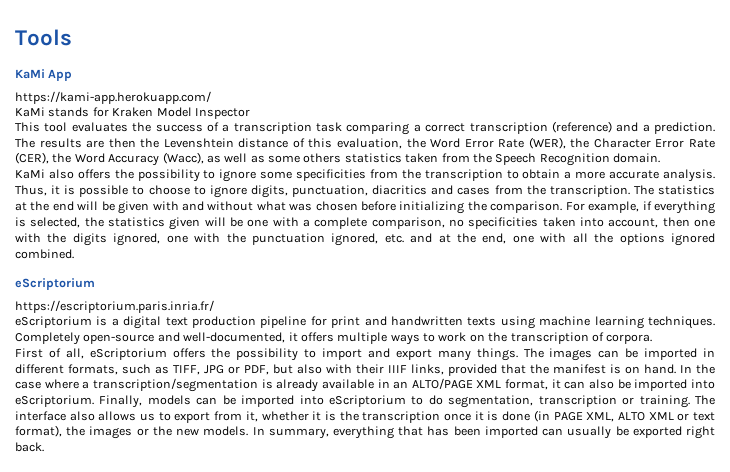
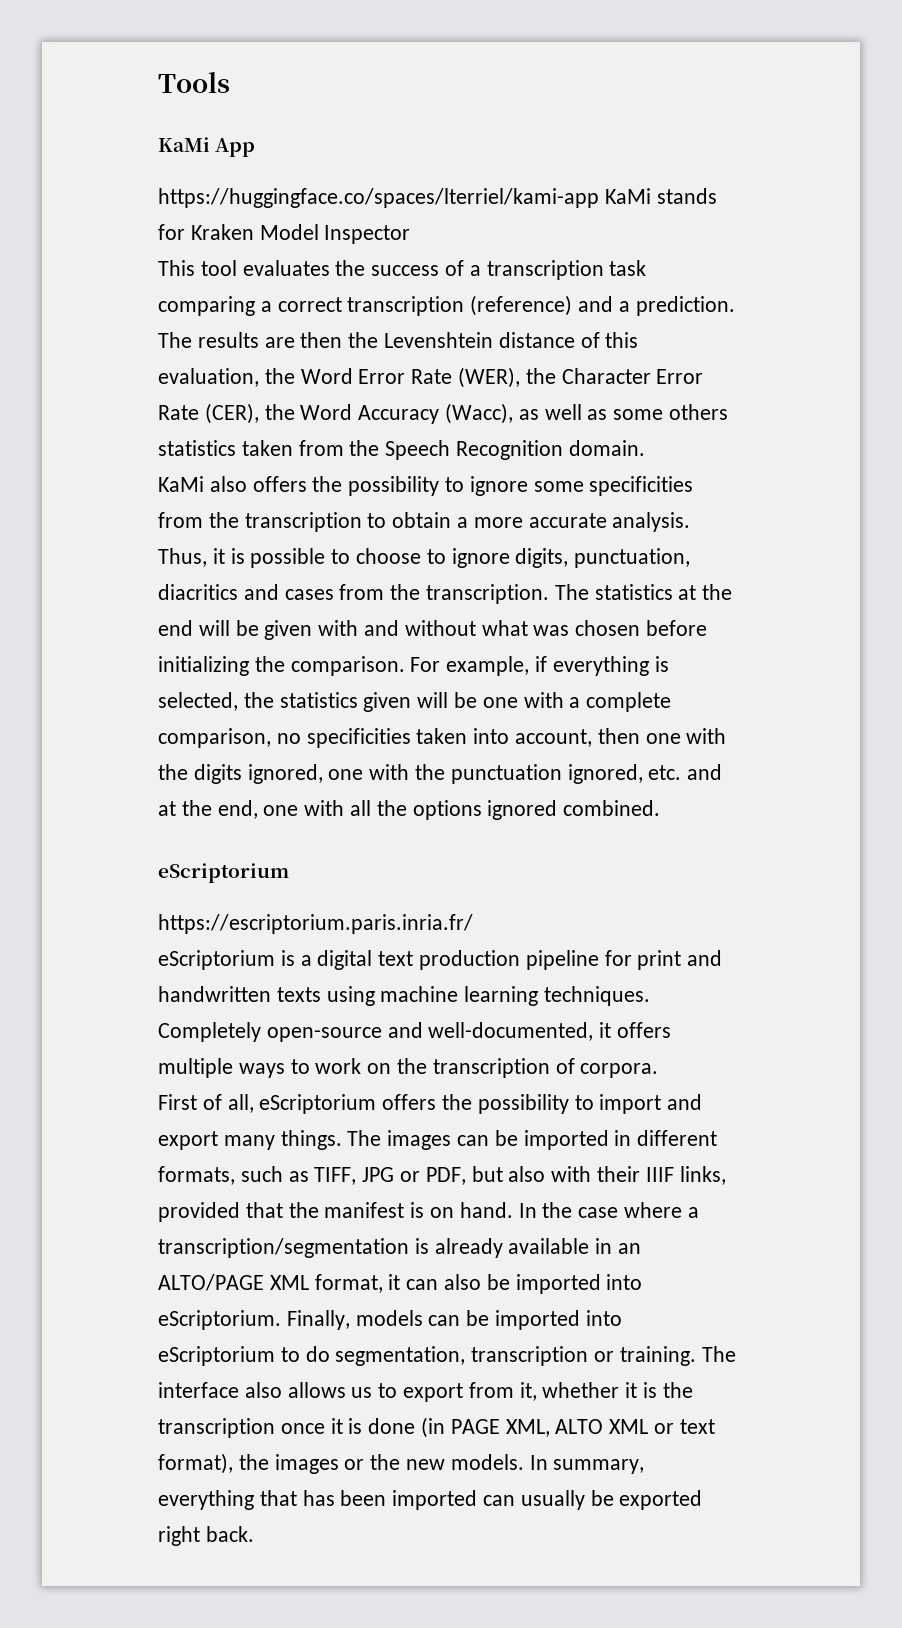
- https://kami-app.herokuapp.com/
- KaMi stands for Kraken Model Inspector
+ https://huggingface.co/spaces/lterriel/kami-app KaMi stands for Kraken Model Inspector

